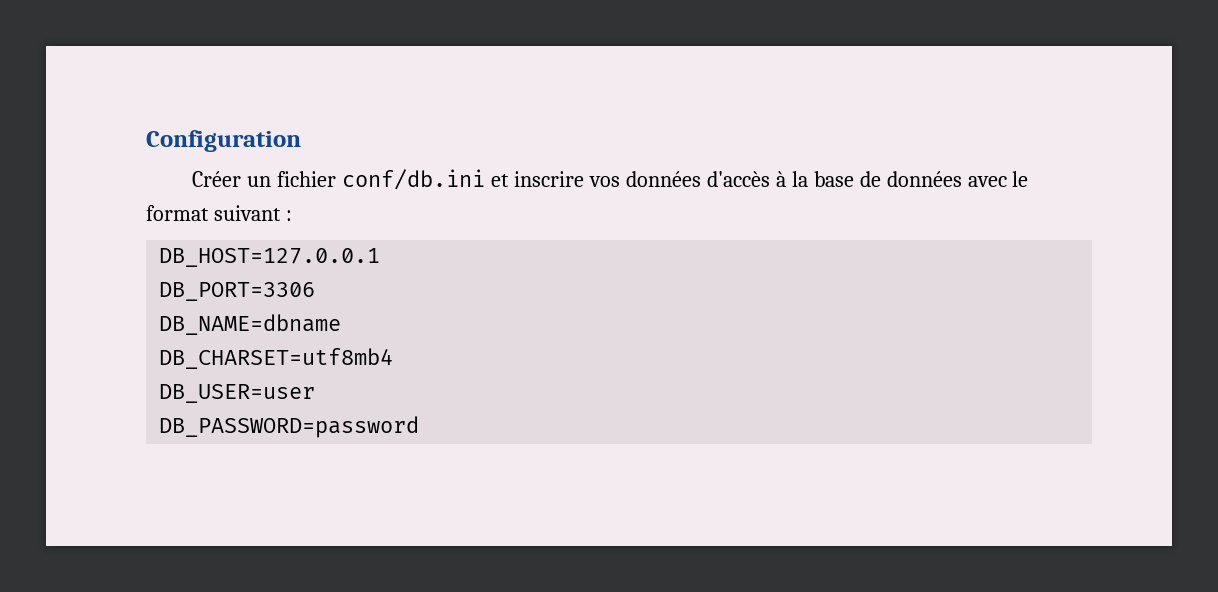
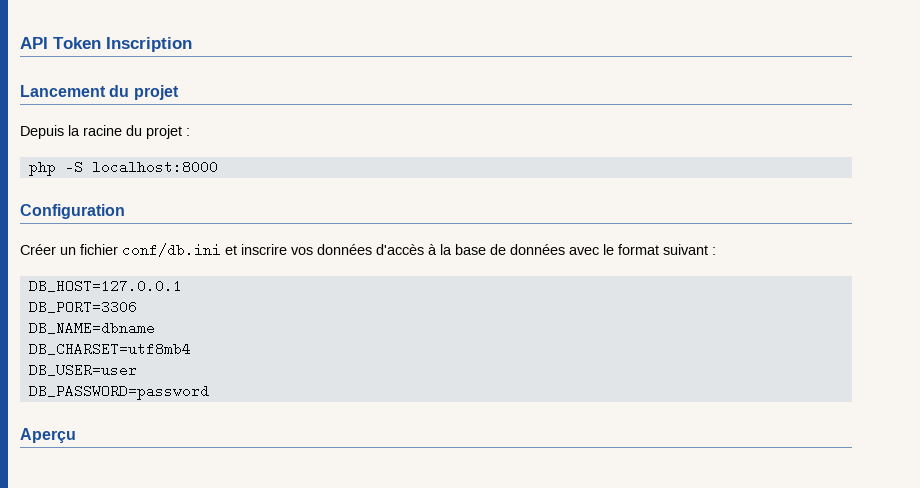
+ API Token Inscription
+ Lancement du projet
+ Depuis la racine du projet :
+ php -S localhost:8000
+ Aperçu

